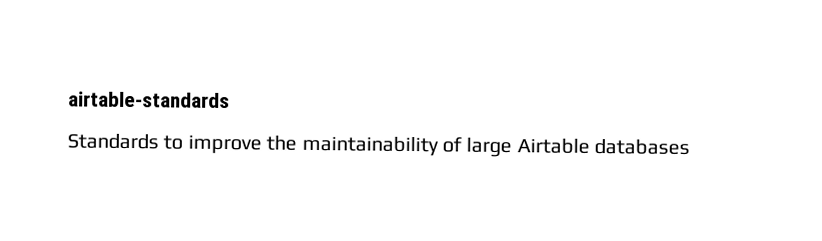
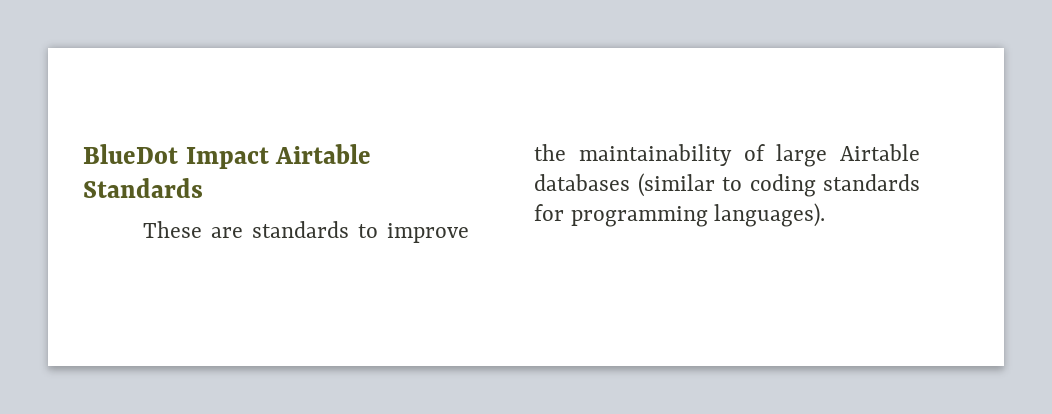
- airtable-standards
- Standards to improve the maintainability of large Airtable databases
+ BlueDot Impact Airtable Standards
+ These are standards to improve the maintainability of large Airtable databases (similar to coding standards for programming languages).

